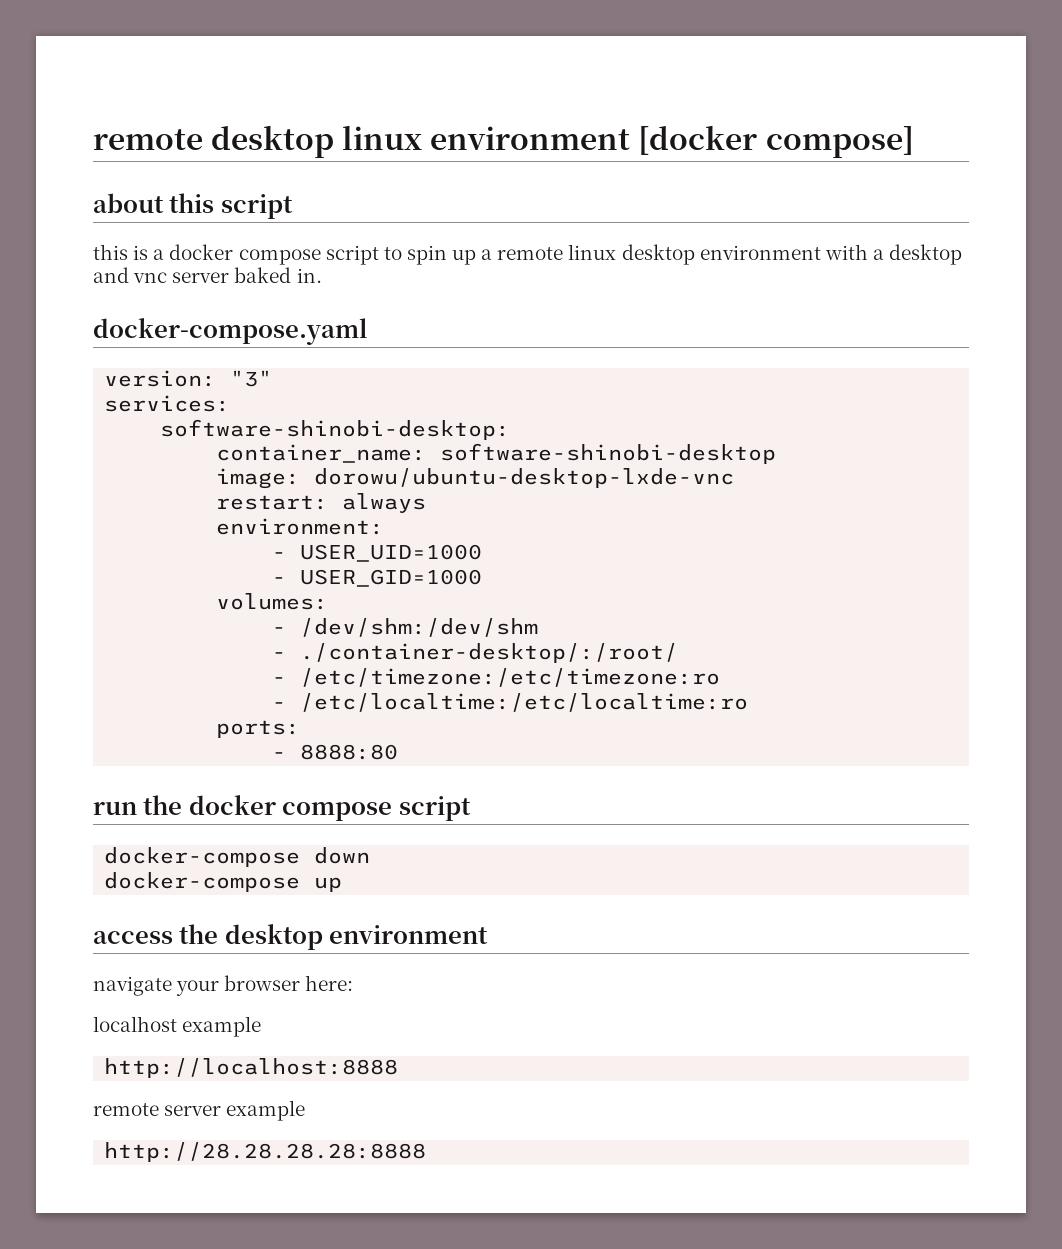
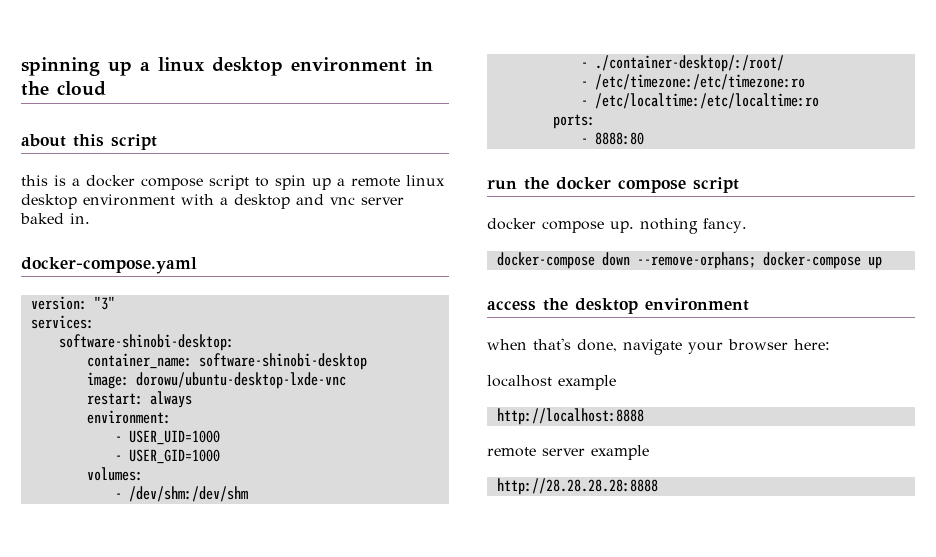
- remote desktop linux environment [docker compose]
+ spinning up a linux desktop environment in the cloud
+ docker compose up. nothing fancy.
- docker-compose down
- docker-compose up
+ docker-compose down --remove-orphans; docker-compose up
- navigate your browser here:
+ when that's done, navigate your browser here:

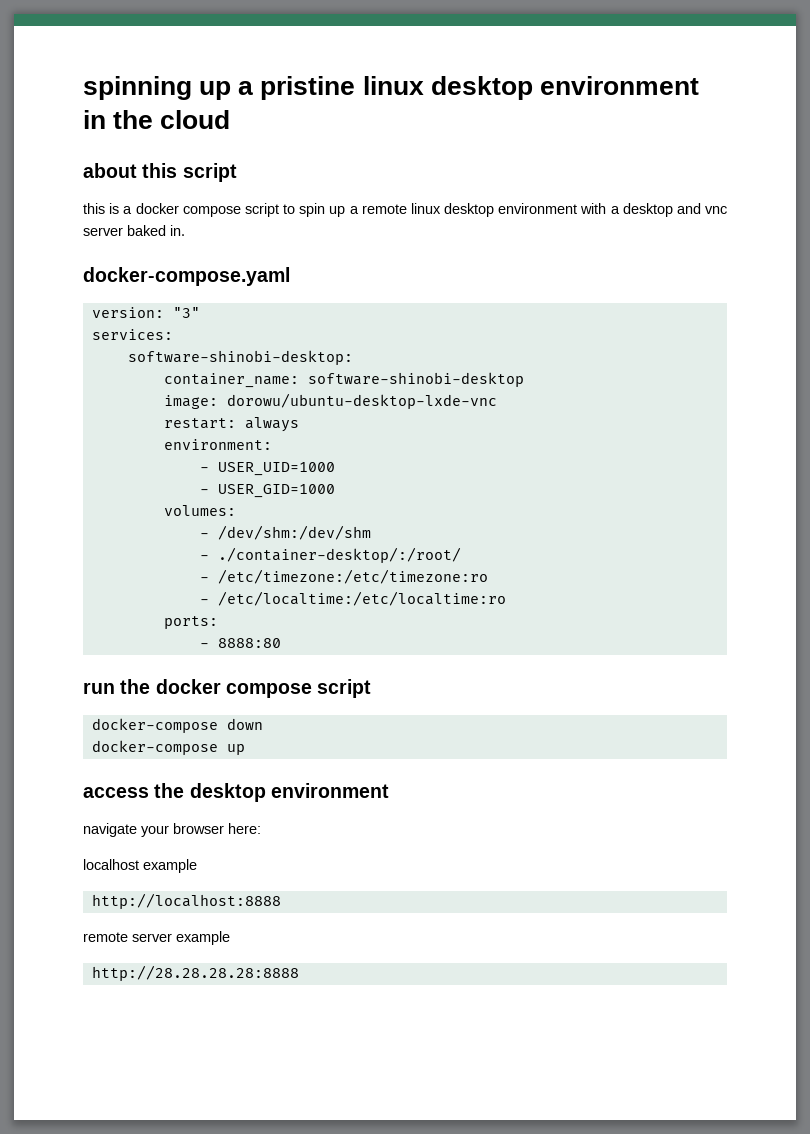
- spinning up a linux desktop environment in the cloud
+ spinning up a pristine linux desktop environment in the cloud
- docker compose up. nothing fancy.
- docker-compose down --remove-orphans; docker-compose up
+ docker-compose down
+ docker-compose up
- when that's done, navigate your browser here:
+ navigate your browser here:

